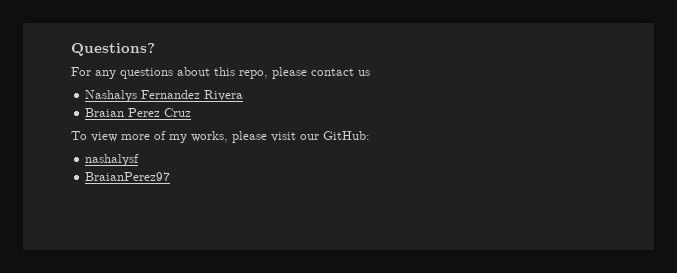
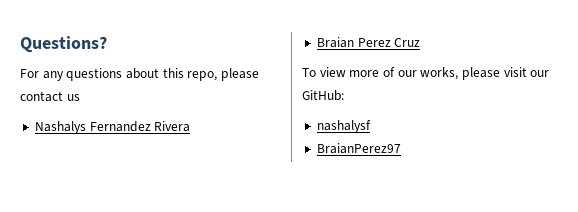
- To view more of my works, please visit our GitHub:
+ To view more of our works, please visit our GitHub:

